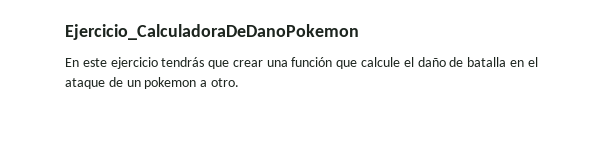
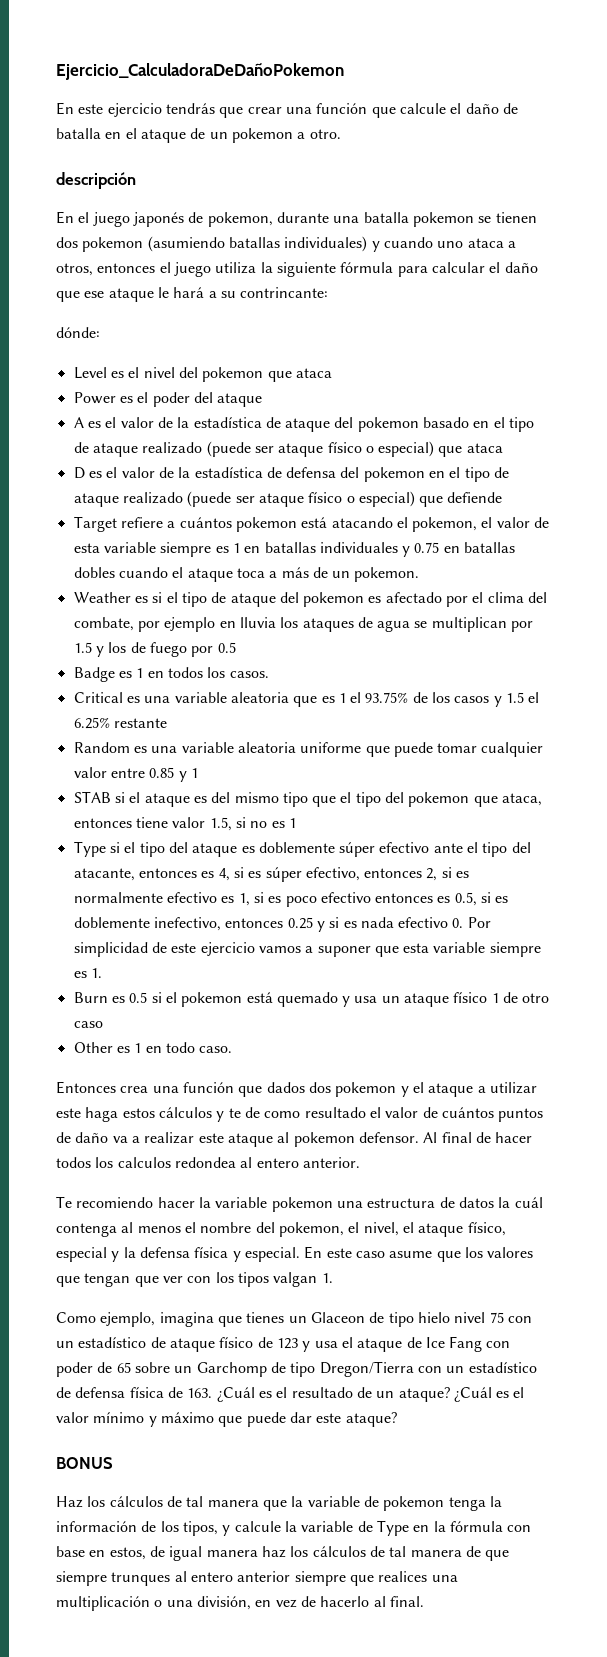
- Ejercicio_CalculadoraDeDanoPokemon
+ Ejercicio_CalculadoraDeDañoPokemon
+ descripción
+ En el juego japonés de pokemon, durante una batalla pokemon se tienen dos pokemon (asumiendo batallas individuales) y cuando uno ataca a otros, entonces el juego utiliza la siguiente fórmula para calcular el daño que ese ataque le hará a su contrincante:
+ dónde:
+ Level es el nivel del pokemon que ataca
+ Power es el poder del ataque
+ A es el valor de la estadística de ataque del pokemon basado en el tipo de ataque realizado (puede ser ataque físico o especial) que ataca
+ D es el valor de la estadística de defensa del pokemon en el tipo de ataque realizado (puede ser ataque físico o especial) que defiende
+ Target refiere a cuántos pokemon está atacando el pokemon, el valor de esta variable siempre es 1 en batallas individuales y 0.75 en batallas dobles cuando el ataque toca a más de un pokemon.
+ Weather es si el tipo de ataque del pokemon es afectado por el clima del combate, por ejemplo en lluvia los ataques de agua se multiplican por 1.5 y los de fuego por 0.5
+ Badge es 1 en todos los casos.
+ Critical es una variable aleatoria que es 1 el 93.75% de los casos y 1.5 el 6.25% restante
+ Random es una variable aleatoria uniforme que puede tomar cualquier valor entre 0.85 y 1
+ STAB si el ataque es del mismo tipo que el tipo del pokemon que ataca, entonces tiene valor 1.5, si no es 1
+ Type si el tipo del ataque es doblemente súper efectivo ante el tipo del atacante, entonces es 4, si es súper efectivo, entonces 2, si es normalmente efectivo es 1, si es poco efectivo entonces es 0.5, si es doblemente inefectivo, entonces 0.25 y si es nada efectivo 0. Por simplicidad de este ejercicio vamos a suponer que esta variable siempre es 1.
+ Burn es 0.5 si el pokemon está quemado y usa un ataque físico 1 de otro caso
+ Other es 1 en todo caso.
+ Entonces crea una función que dados dos pokemon y el ataque a utilizar este haga estos cálculos y te de como resultado el valor de cuántos puntos de daño va a realizar este ataque al pokemon defensor. Al final de hacer todos los calculos redondea al entero anterior.
+ Te recomiendo hacer la variable pokemon una estructura de datos la cuál contenga al menos el nombre del pokemon, el nivel, el ataque físico, especial y la defensa física y especial. En este caso asume que los valores que tengan que ver con los tipos valgan 1.
+ Como ejemplo, imagina que tienes un Glaceon de tipo hielo nivel 75 con un estadístico de ataque físico de 123 y usa el ataque de Ice Fang con poder de 65 sobre un Garchomp de tipo Dregon/Tierra con un estadístico de defensa física de 163. ¿Cuál es el resultado de un ataque? ¿Cuál es el valor mínimo y máximo que puede dar este ataque?
+ BONUS
+ Haz los cálculos de tal manera que la variable de pokemon tenga la información de los tipos, y calcule la variable de Type en la fórmula con base en estos, de igual manera haz los cálculos de tal manera de que siempre trunques al entero anterior siempre que realices una multiplicación o una división, en vez de hacerlo al final.

